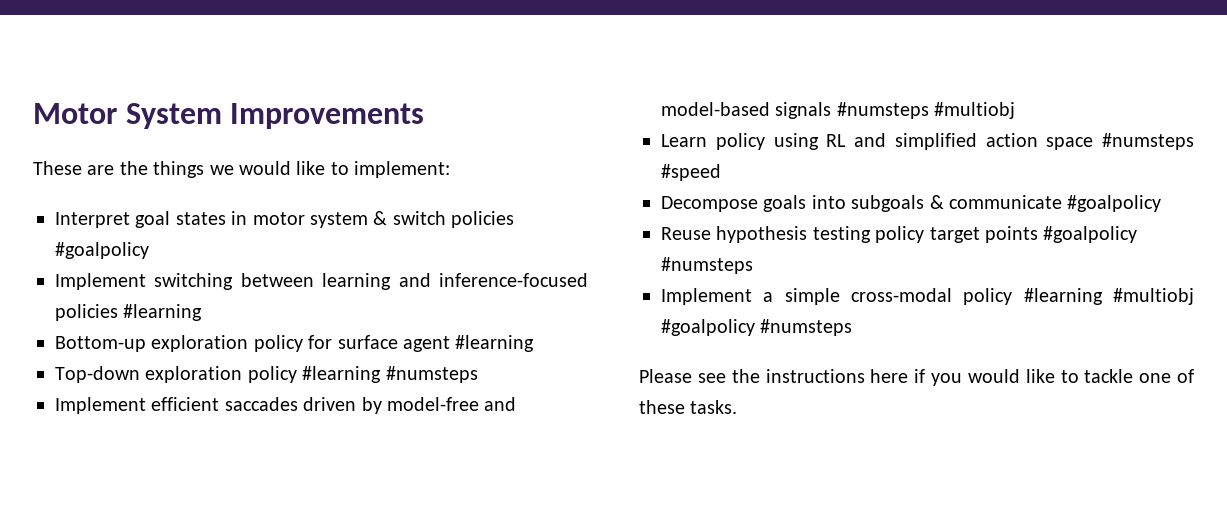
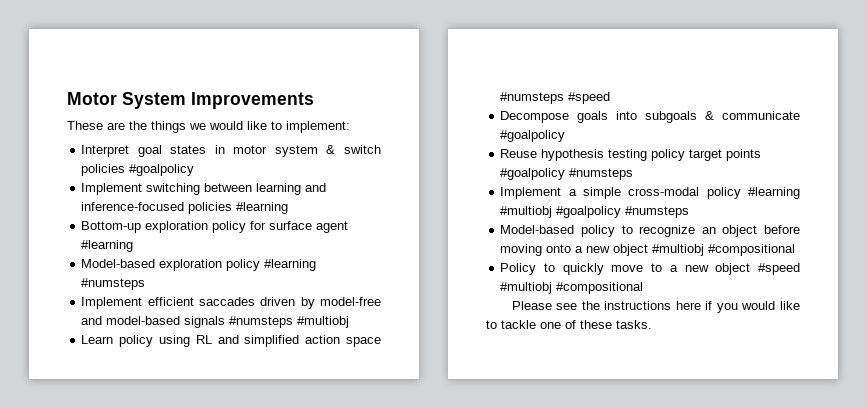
- Top-down exploration policy #learning #numsteps
+ Model-based exploration policy #learning #numsteps
+ Model-based policy to recognize an object before moving onto a new object #multiobj #compositional
+ Policy to quickly move to a new object #speed #multiobj #compositional

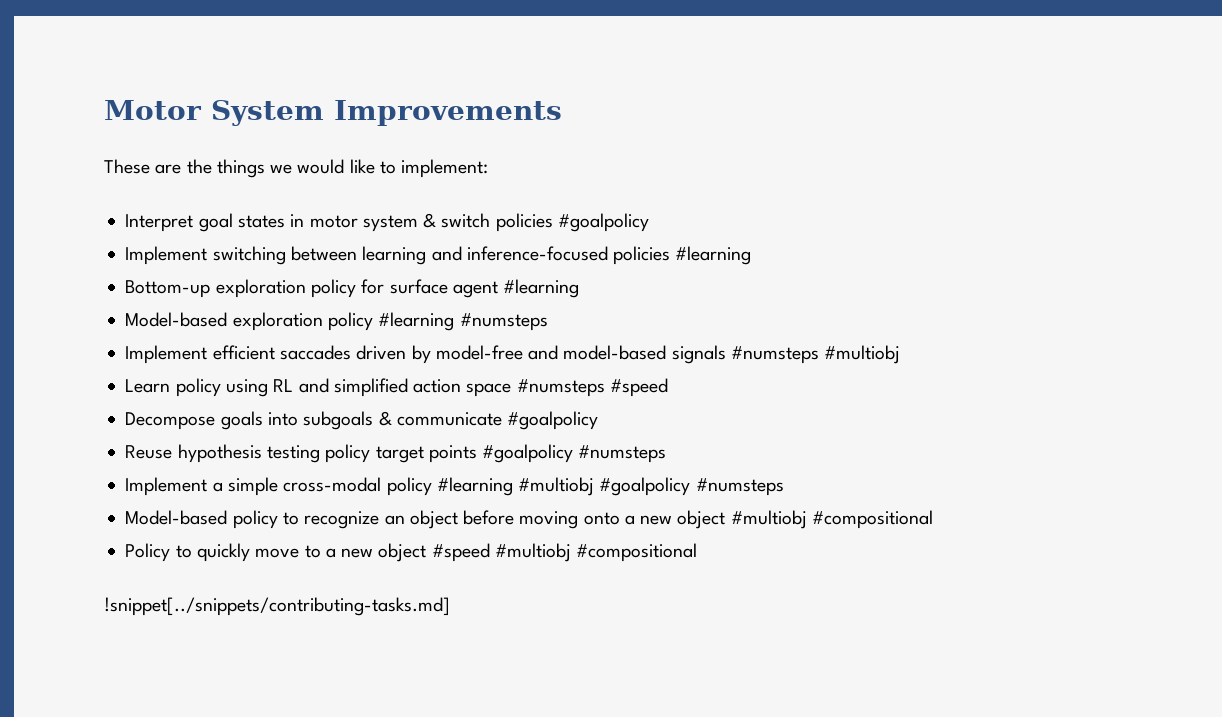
- Please see the instructions here if you would like to tackle one of these tasks.
+ !snippet[../snippets/contributing-tasks.md]

